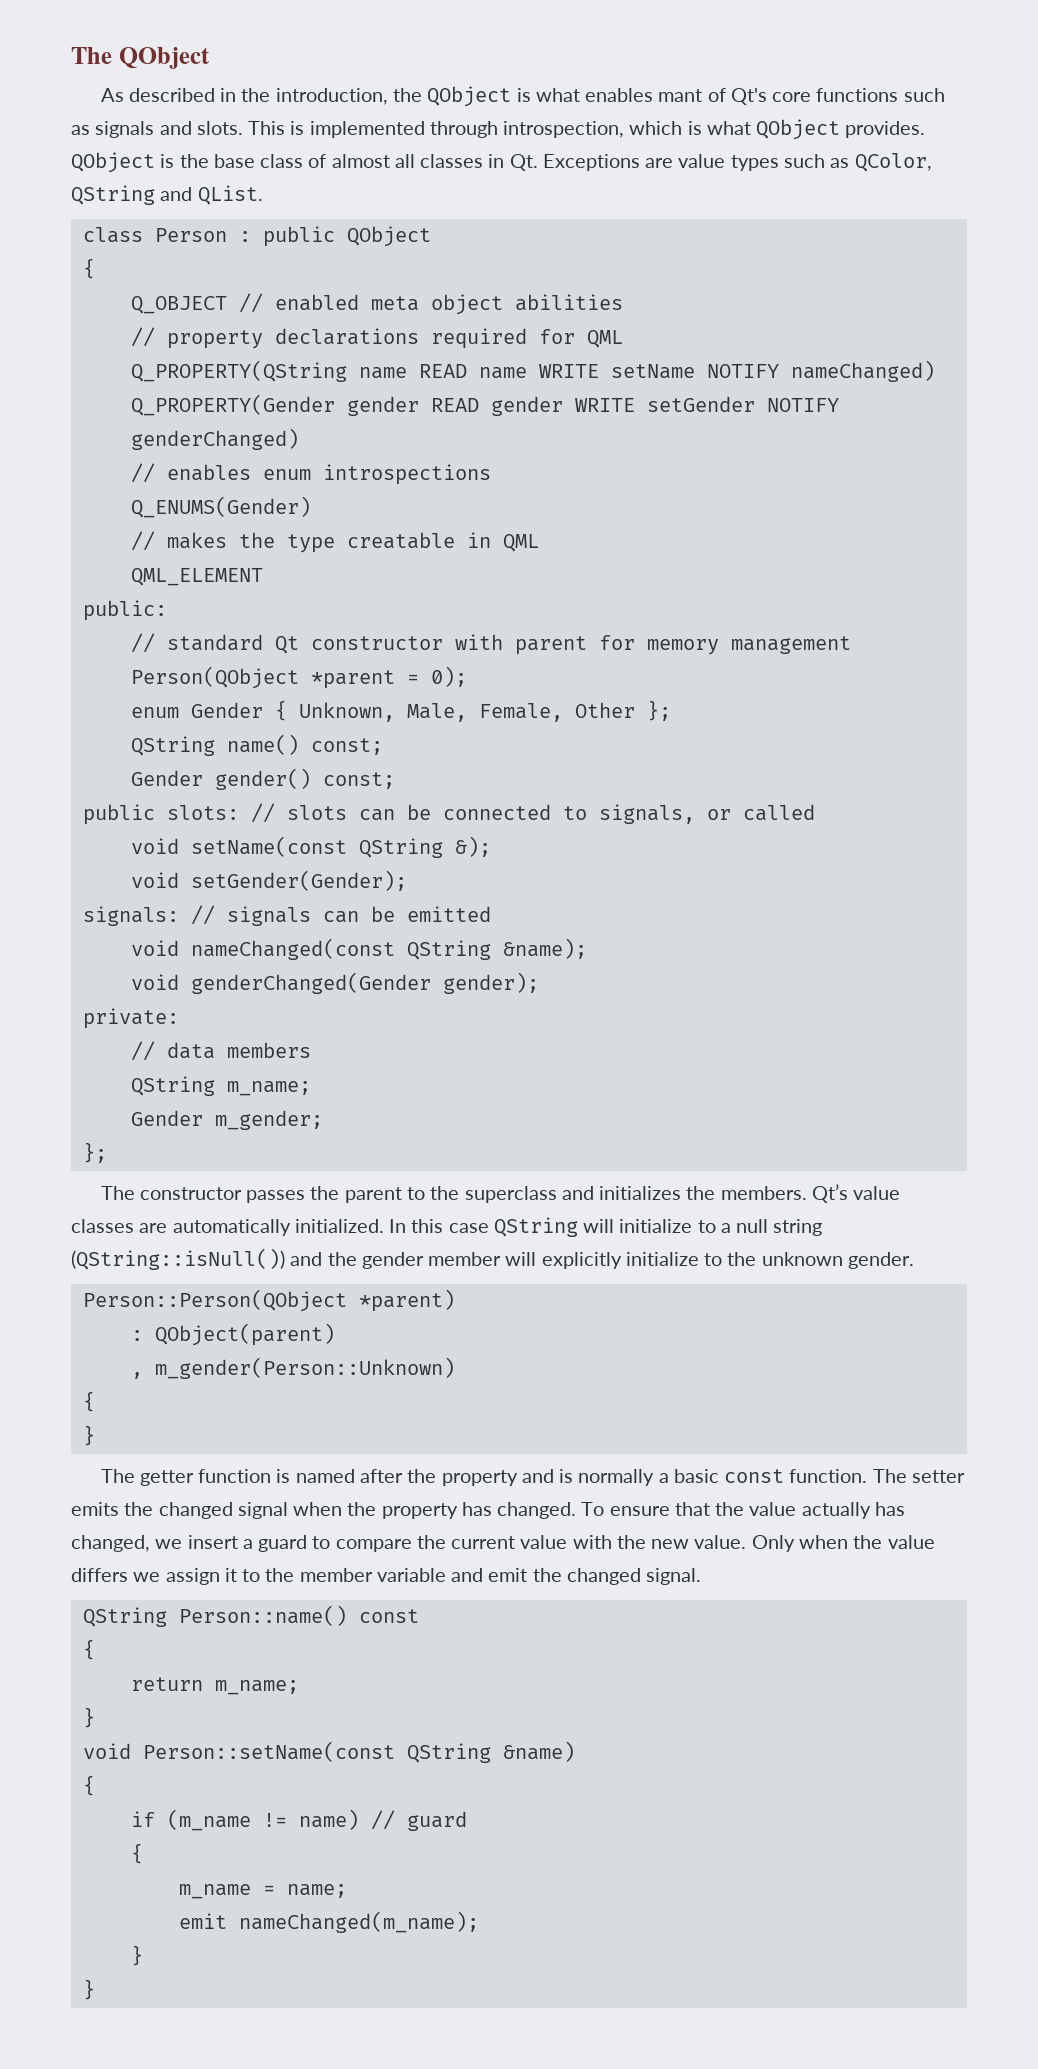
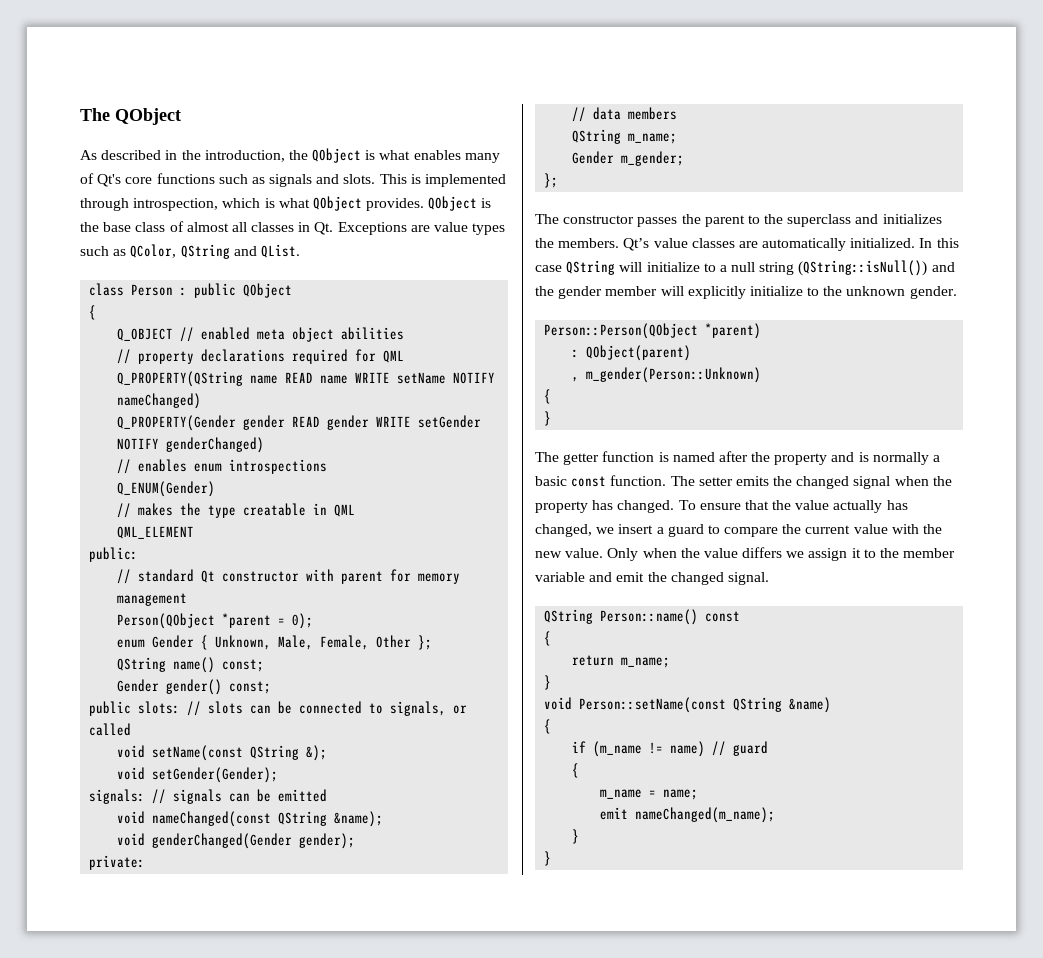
- As described in the introduction, the QObject is what enables mant of Qt's core functions such as signals and slots.
+ As described in the introduction, the QObject is what enables many of Qt's core functions such as signals and slots.
- Q_ENUMS(Gender)
+ Q_ENUM(Gender)

